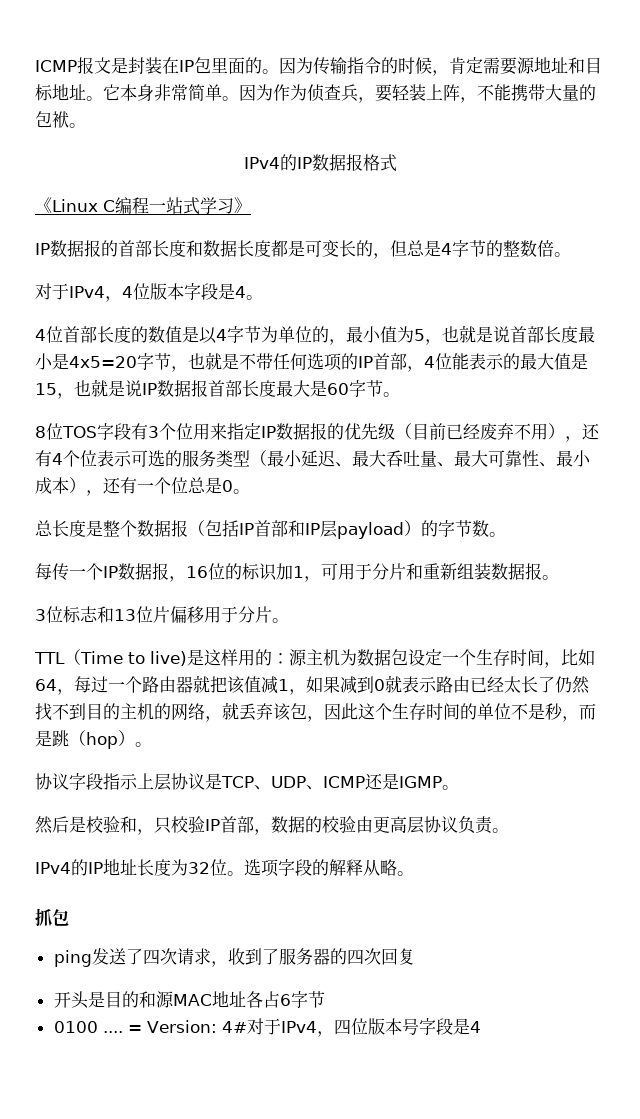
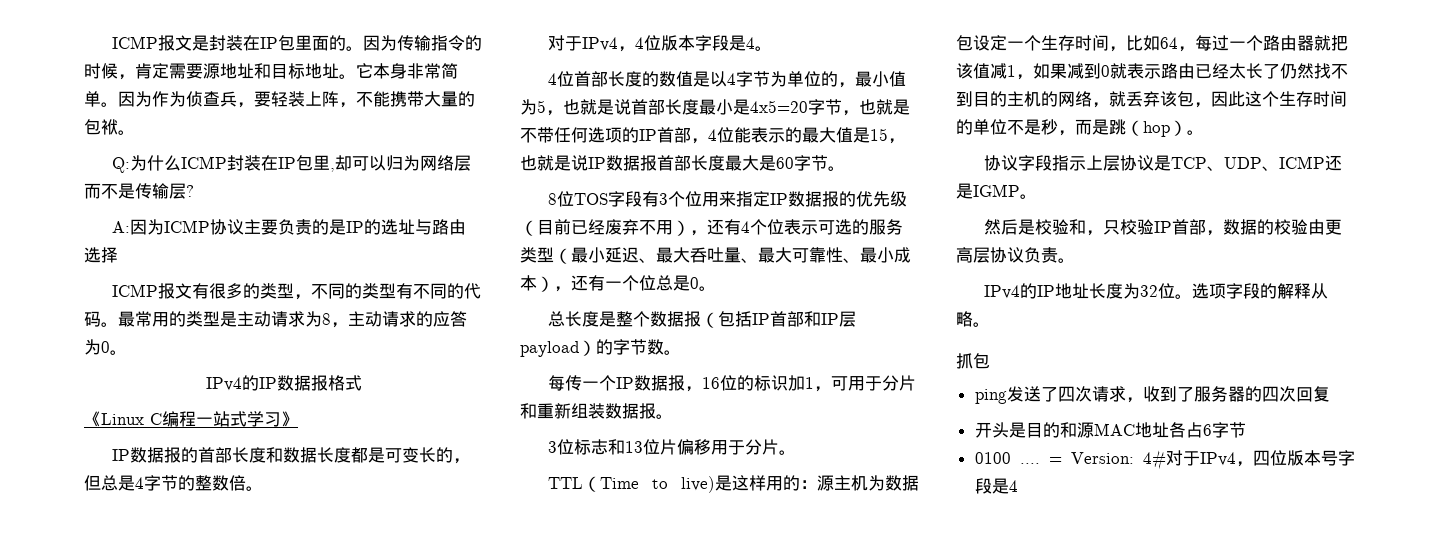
+ Q:为什么ICMP封装在IP包里,却可以归为网络层而不是传输层?
+ A:因为ICMP协议主要负责的是IP的选址与路由选择
+ ICMP报文有很多的类型，不同的类型有不同的代码。最常用的类型是主动请求为8，主动请求的应答为0。

